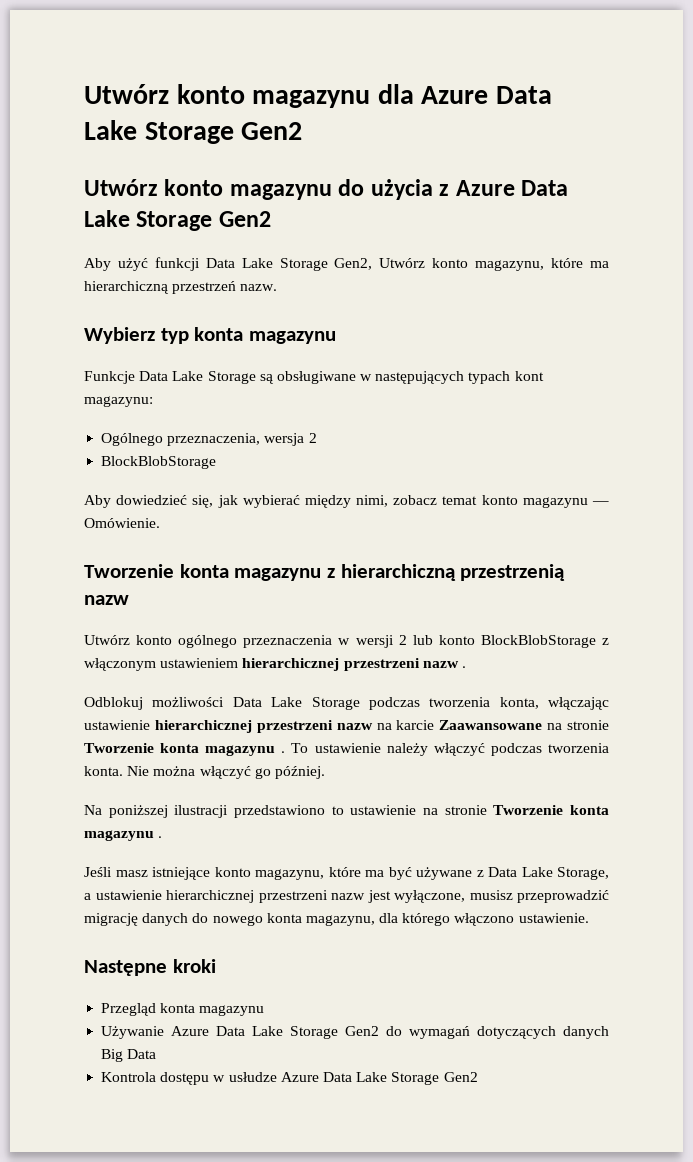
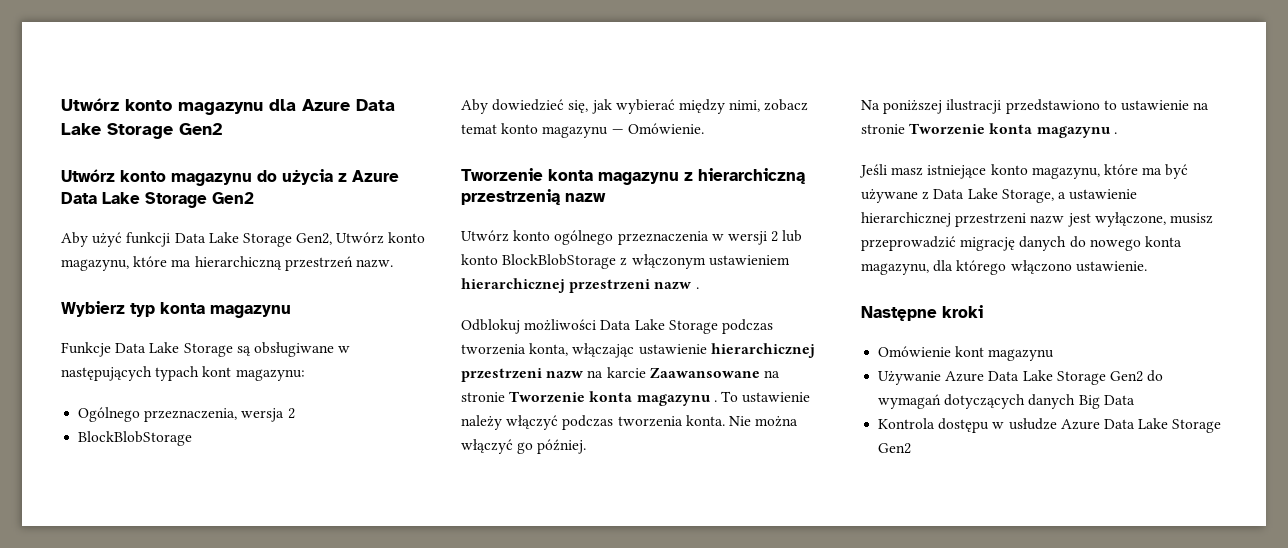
- Przegląd konta magazynu
+ Omówienie kont magazynu

